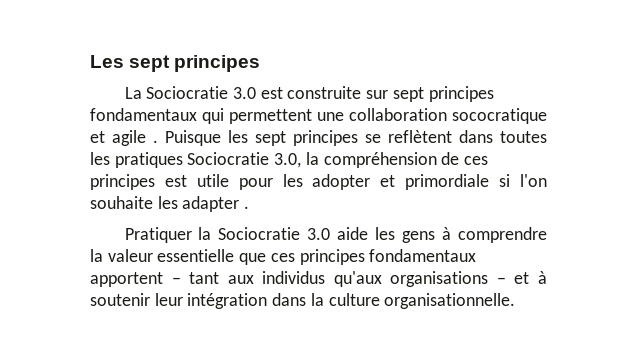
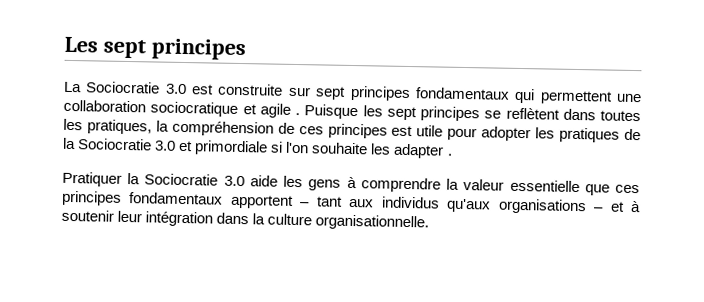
- La Sociocratie 3.0 est construite sur sept principes fondamentaux qui permettent une collaboration sococratique et agile .
+ La Sociocratie 3.0 est construite sur sept principes fondamentaux qui permettent une collaboration sociocratique et agile .
- Puisque les sept principes se reflètent dans toutes les pratiques Sociocratie 3.0, la compréhension de ces principes est utile pour les adopter et primordiale si l'on souhaite les adapter .
+ Puisque les sept principes se reflètent dans toutes les pratiques, la compréhension de ces principes est utile pour adopter les pratiques de la Sociocratie 3.0 et primordiale si l'on souhaite les adapter .

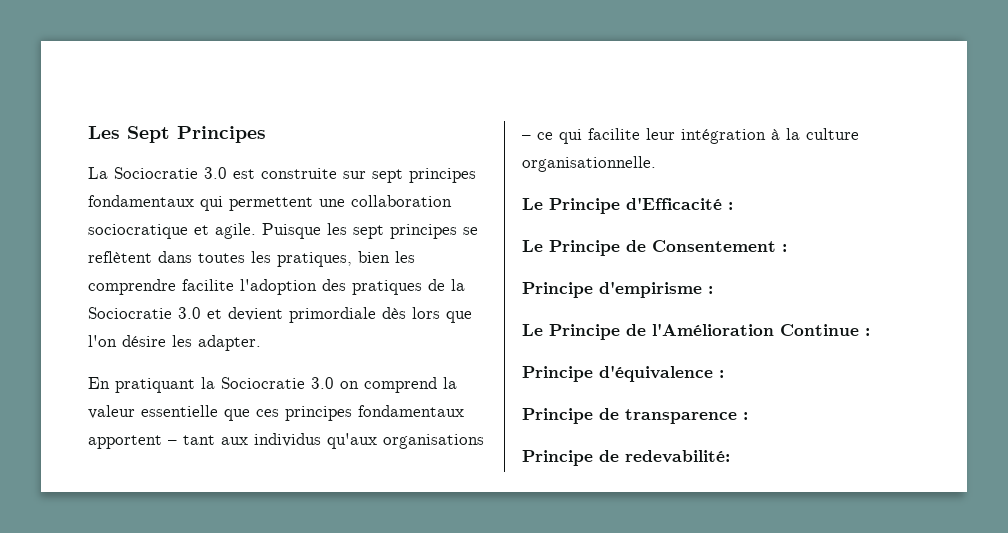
- Les sept principes
+ Les Sept Principes
- La Sociocratie 3.0 est construite sur sept principes fondamentaux qui permettent une collaboration sociocratique et agile .
+ La Sociocratie 3.0 est construite sur sept principes fondamentaux qui permettent une collaboration sociocratique et agile.
- Puisque les sept principes se reflètent dans toutes les pratiques, la compréhension de ces principes est utile pour adopter les pratiques de la Sociocratie 3.0 et primordiale si l'on souhaite les adapter .
- Pratiquer la Sociocratie 3.0 aide les gens à comprendre la valeur essentielle que ces principes fondamentaux apportent – tant aux individus qu'aux organisations – et à soutenir leur intégration dans la culture organisationnelle.
+ Puisque les sept principes se reflètent dans toutes les pratiques, bien les comprendre facilite l'adoption des pratiques de la Sociocratie 3.0 et devient primordiale dès lors que l'on désire les adapter.
+ En pratiquant la Sociocratie 3.0 on comprend la valeur essentielle que ces principes fondamentaux apportent – tant aux individus qu'aux organisations – ce qui facilite leur intégration à la culture organisationnelle.
+ Le Principe d'Efficacité :
+ Le Principe de Consentement :
+ Principe d'empirisme :
+ Le Principe de l'Amélioration Continue :
+ Principe d'équivalence :
+ Principe de transparence :
+ Principe de redevabilité:

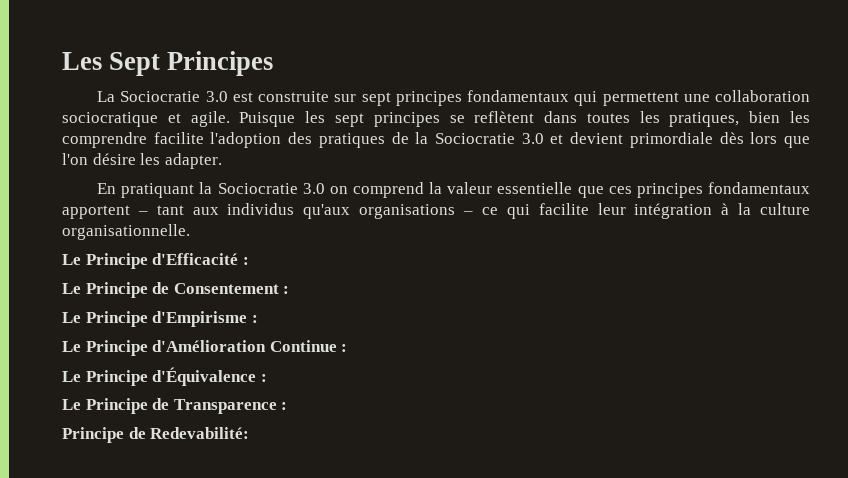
- Principe d'empirisme :
- Le Principe de l'Amélioration Continue :
- Principe d'équivalence :
- Principe de transparence :
- Principe de redevabilité:
+ Le Principe d'Empirisme :
+ Le Principe d'Amélioration Continue :
+ Le Principe d'Équivalence :
+ Le Principe de Transparence :
+ Principe de Redevabilité:

